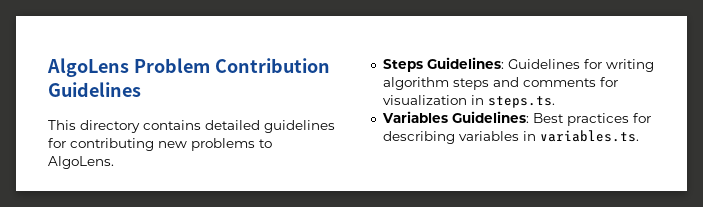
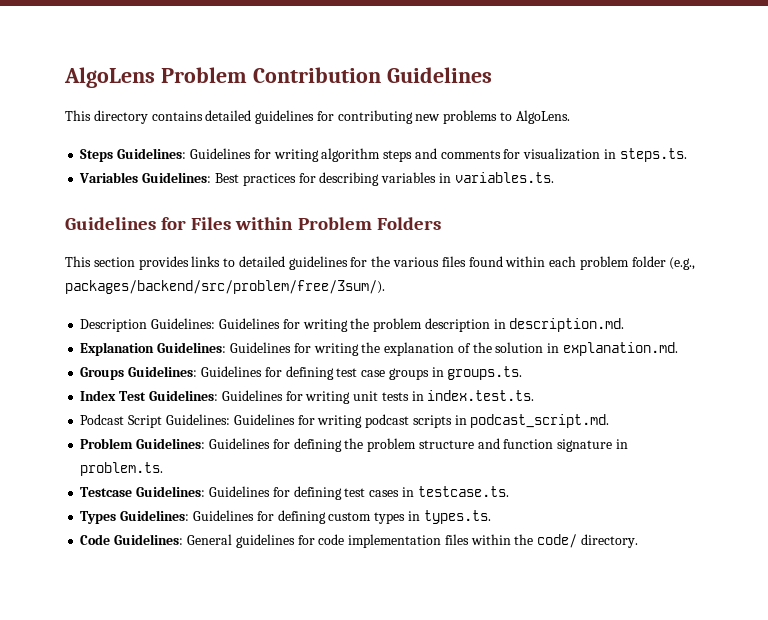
+ Guidelines for Files within Problem Folders
+ This section provides links to detailed guidelines for the various files found within each problem folder (e.g., packages/backend/src/problem/free/3sum/).
+ Description Guidelines: Guidelines for writing the problem description in description.md.
+ Explanation Guidelines: Guidelines for writing the explanation of the solution in explanation.md.
+ Groups Guidelines: Guidelines for defining test case groups in groups.ts.
+ Index Test Guidelines: Guidelines for writing unit tests in index.test.ts.
+ Podcast Script Guidelines: Guidelines for writing podcast scripts in podcast_script.md.
+ Problem Guidelines: Guidelines for defining the problem structure and function signature in problem.ts.
+ Testcase Guidelines: Guidelines for defining test cases in testcase.ts.
+ Types Guidelines: Guidelines for defining custom types in types.ts.
+ Code Guidelines: General guidelines for code implementation files within the code/ directory.

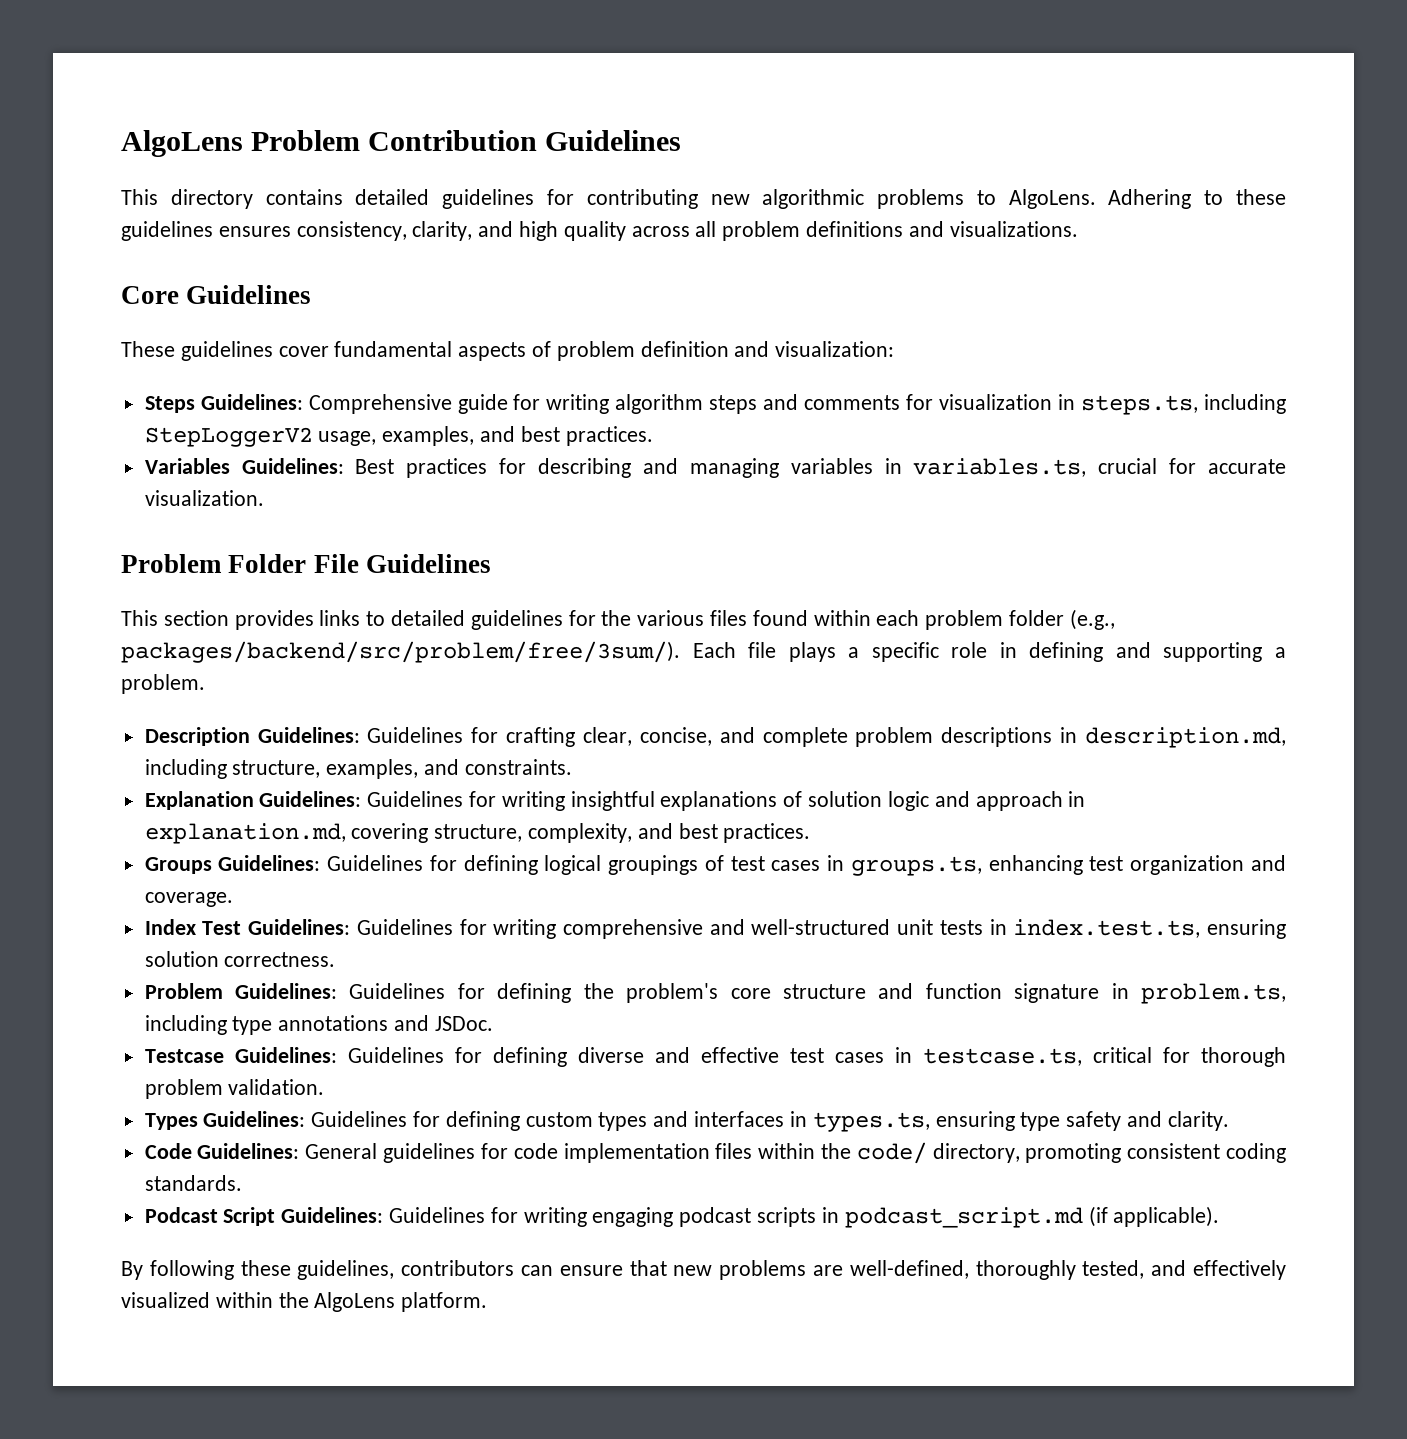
- This directory contains detailed guidelines for contributing new problems to AlgoLens.
+ This directory contains detailed guidelines for contributing new algorithmic problems to AlgoLens. Adhering to these guidelines ensures consistency, clarity, and high quality across all problem definitions and visualizations.
+ Core Guidelines
+ These guidelines cover fundamental aspects of problem definition and visualization:
- Steps Guidelines: Guidelines for writing algorithm steps and comments for visualization in steps.ts.
+ Steps Guidelines: Comprehensive guide for writing algorithm steps and comments for visualization in steps.ts, including StepLoggerV2 usage, examples, and best practices.
- Variables Guidelines: Best practices for describing variables in variables.ts.
- Guidelines for Files within Problem Folders
+ Variables Guidelines: Best practices for describing and managing variables in variables.ts, crucial for accurate visualization.
+ Problem Folder File Guidelines
- This section provides links to detailed guidelines for the various files found within each problem folder (e.g., packages/backend/src/problem/free/3sum/).
- Description Guidelines: Guidelines for writing the problem description in description.md.
+ This section provides links to detailed guidelines for the various files found within each problem folder (e.g., packages/backend/src/problem/free/3sum/). Each file plays a specific role in defining and supporting a problem.
+ Description Guidelines: Guidelines for crafting clear, concise, and complete problem descriptions in description.md, including structure, examples, and constraints.
- Explanation Guidelines: Guidelines for writing the explanation of the solution in explanation.md.
+ Explanation Guidelines: Guidelines for writing insightful explanations of solution logic and approach in explanation.md, covering structure, complexity, and best practices.
- Groups Guidelines: Guidelines for defining test case groups in groups.ts.
+ Groups Guidelines: Guidelines for defining logical groupings of test cases in groups.ts, enhancing test organization and coverage.
- Index Test Guidelines: Guidelines for writing unit tests in index.test.ts.
- Podcast Script Guidelines: Guidelines for writing podcast scripts in podcast_script.md.
+ Index Test Guidelines: Guidelines for writing comprehensive and well-structured unit tests in index.test.ts, ensuring solution correctness.
- Problem Guidelines: Guidelines for defining the problem structure and function signature in problem.ts.
+ Problem Guidelines: Guidelines for defining the problem's core structure and function signature in problem.ts, including type annotations and JSDoc.
- Testcase Guidelines: Guidelines for defining test cases in testcase.ts.
+ Testcase Guidelines: Guidelines for defining diverse and effective test cases in testcase.ts, critical for thorough problem validation.
- Types Guidelines: Guidelines for defining custom types in types.ts.
+ Types Guidelines: Guidelines for defining custom types and interfaces in types.ts, ensuring type safety and clarity.
- Code Guidelines: General guidelines for code implementation files within the code/ directory.
+ Code Guidelines: General guidelines for code implementation files within the code/ directory, promoting consistent coding standards.
+ Podcast Script Guidelines: Guidelines for writing engaging podcast scripts in podcast_script.md (if applicable).
+ By following these guidelines, contributors can ensure that new problems are well-defined, thoroughly tested, and effectively visualized within the AlgoLens platform.

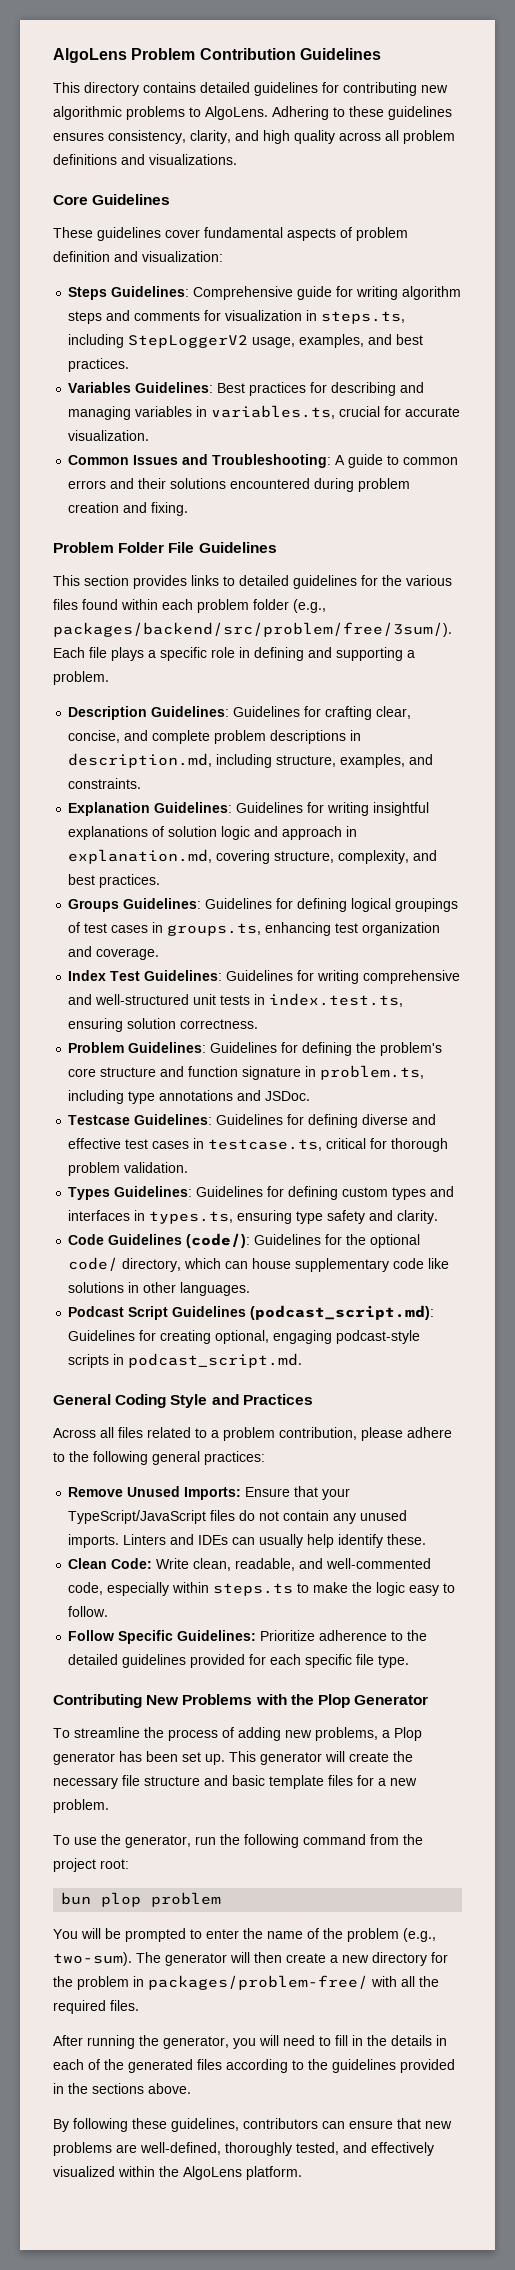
+ Common Issues and Troubleshooting: A guide to common errors and their solutions encountered during problem creation and fixing.
- Code Guidelines: General guidelines for code implementation files within the code/ directory, promoting consistent coding standards.
- Podcast Script Guidelines: Guidelines for writing engaging podcast scripts in podcast_script.md (if applicable).
+ Code Guidelines (code/): Guidelines for the optional code/ directory, which can house supplementary code like solutions in other languages.
+ Podcast Script Guidelines (podcast_script.md): Guidelines for creating optional, engaging podcast-style scripts in podcast_script.md.
+ General Coding Style and Practices
+ Across all files related to a problem contribution, please adhere to the following general practices:
+ Remove Unused Imports: Ensure that your TypeScript/JavaScript files do not contain any unused imports. Linters and IDEs can usually help identify these.
+ Clean Code: Write clean, readable, and well-commented code, especially within steps.ts to make the logic easy to follow.
+ Follow Specific Guidelines: Prioritize adherence to the detailed guidelines provided for each specific file type.
+ Contributing New Problems with the Plop Generator
+ To streamline the process of adding new problems, a Plop generator has been set up. This generator will create the necessary file structure and basic template files for a new problem.
+ To use the generator, run the following command from the project root:
+ bun plop problem
+ You will be prompted to enter the name of the problem (e.g., two-sum). The generator will then create a new directory for the problem in packages/problem-free/ with all the required files.
+ After running the generator, you will need to fill in the details in each of the generated files according to the guidelines provided in the sections above.

